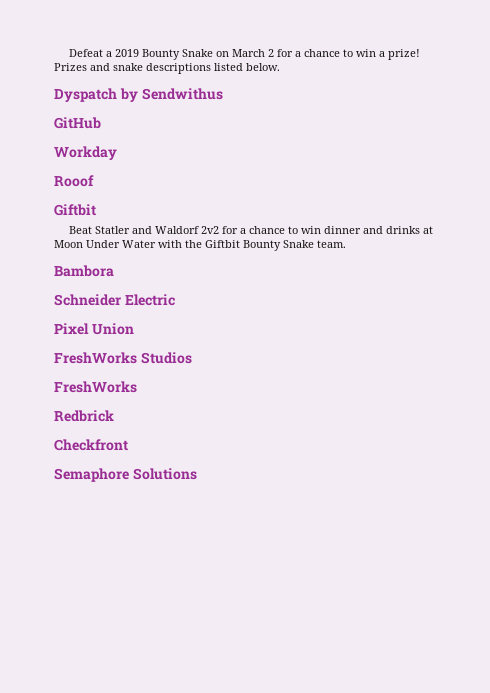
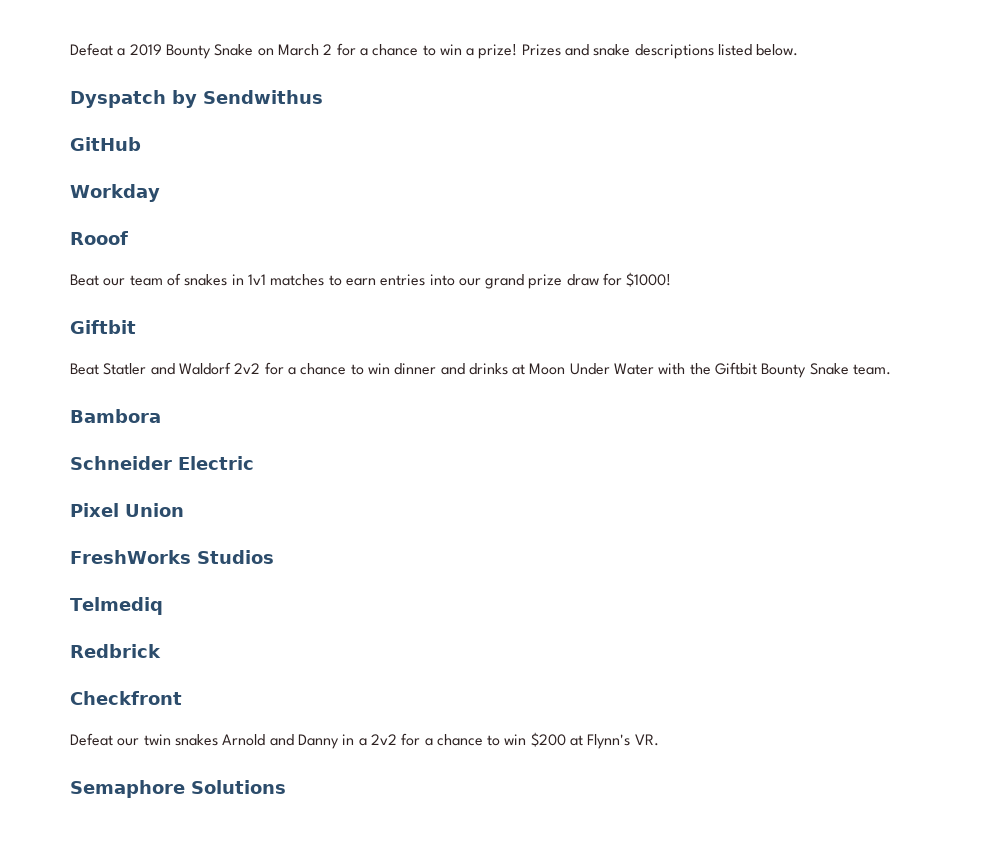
+ Beat our team of snakes in 1v1 matches to earn entries into our grand prize draw for $1000!
  FreshWorks Studios
- FreshWorks
+ Telmediq
+ Defeat our twin snakes Arnold and Danny in a 2v2 for a chance to win $200 at Flynn's VR.

